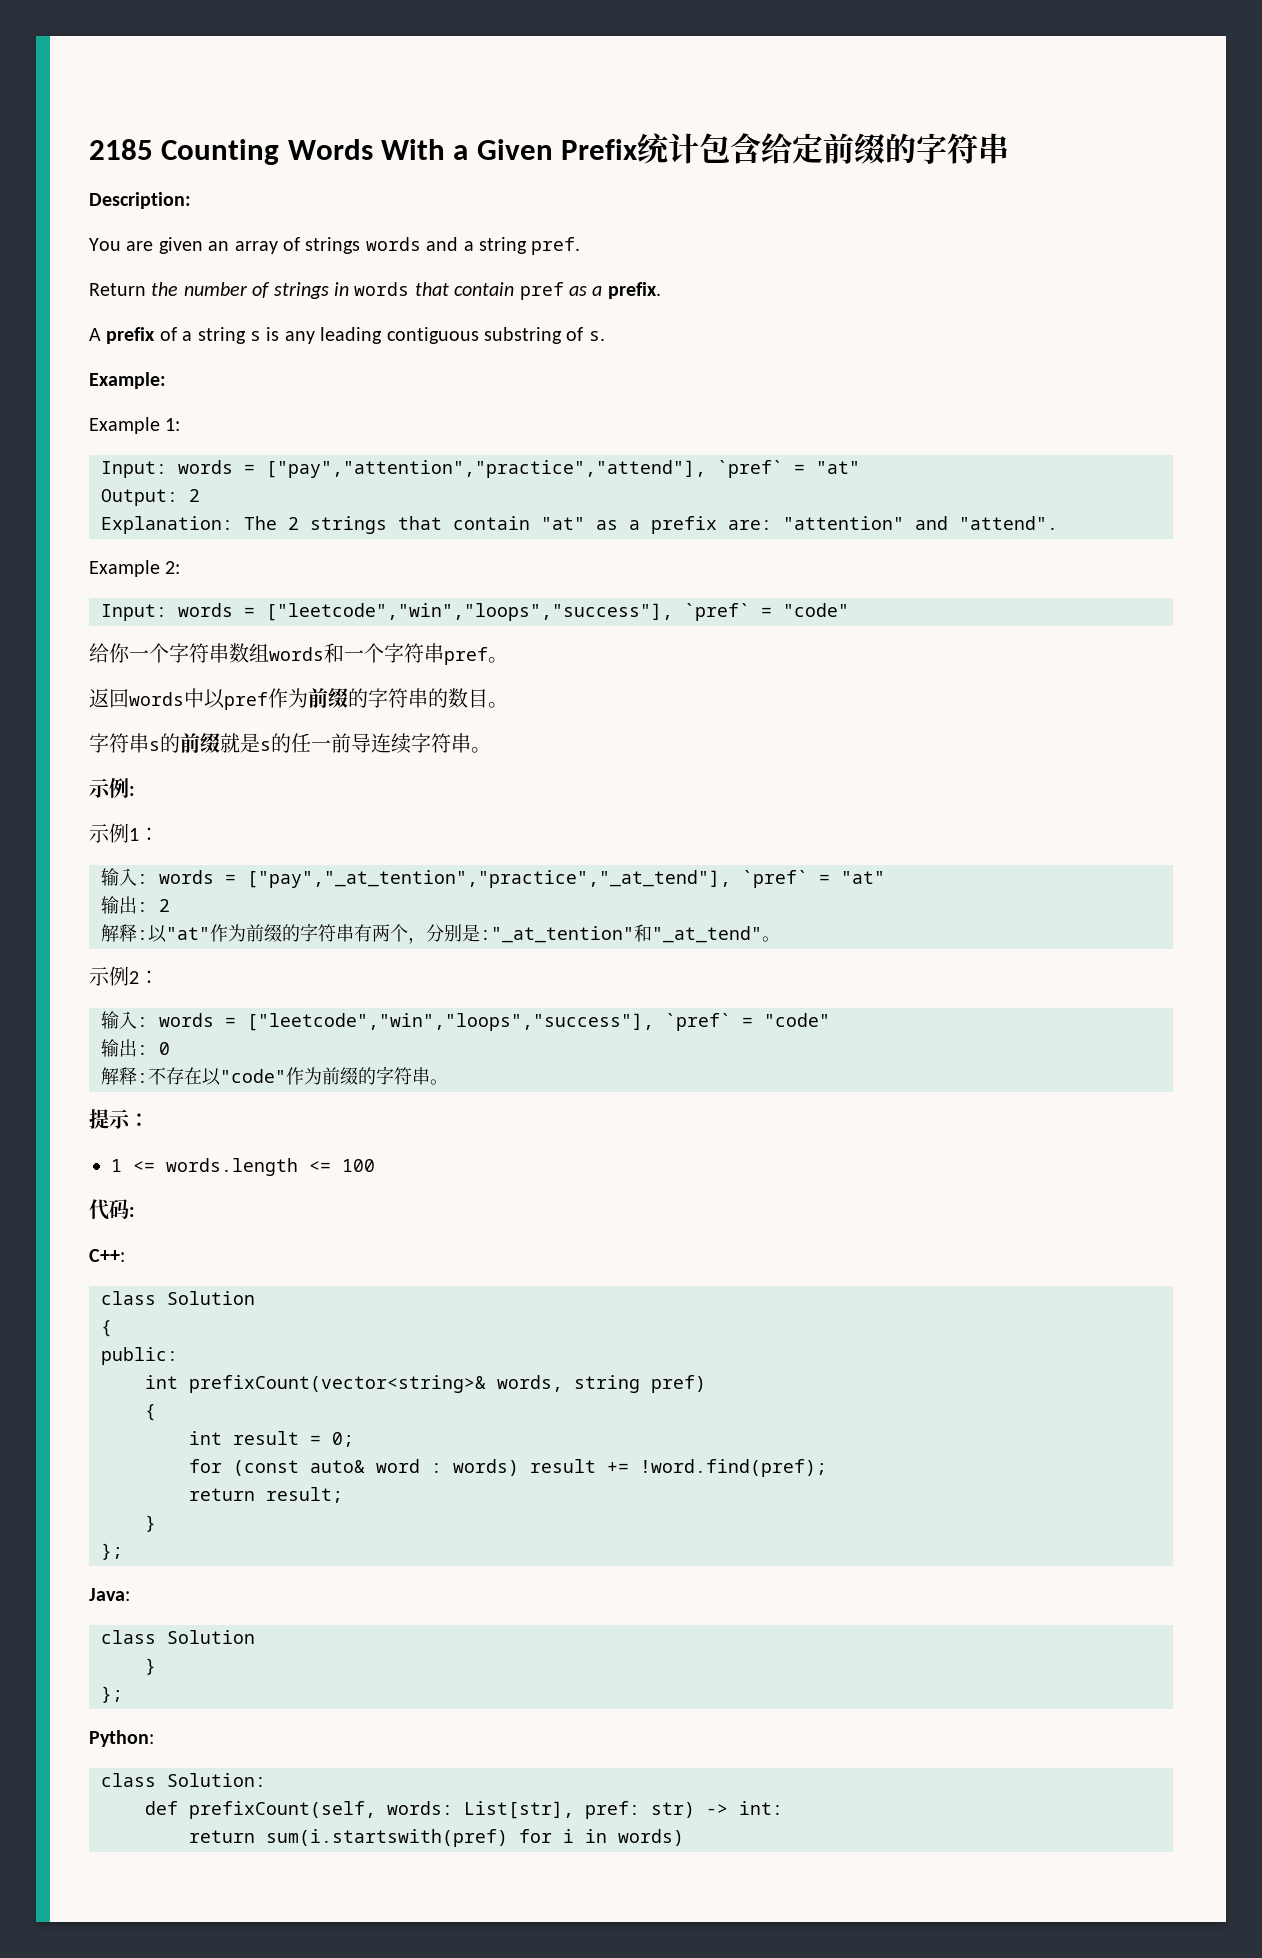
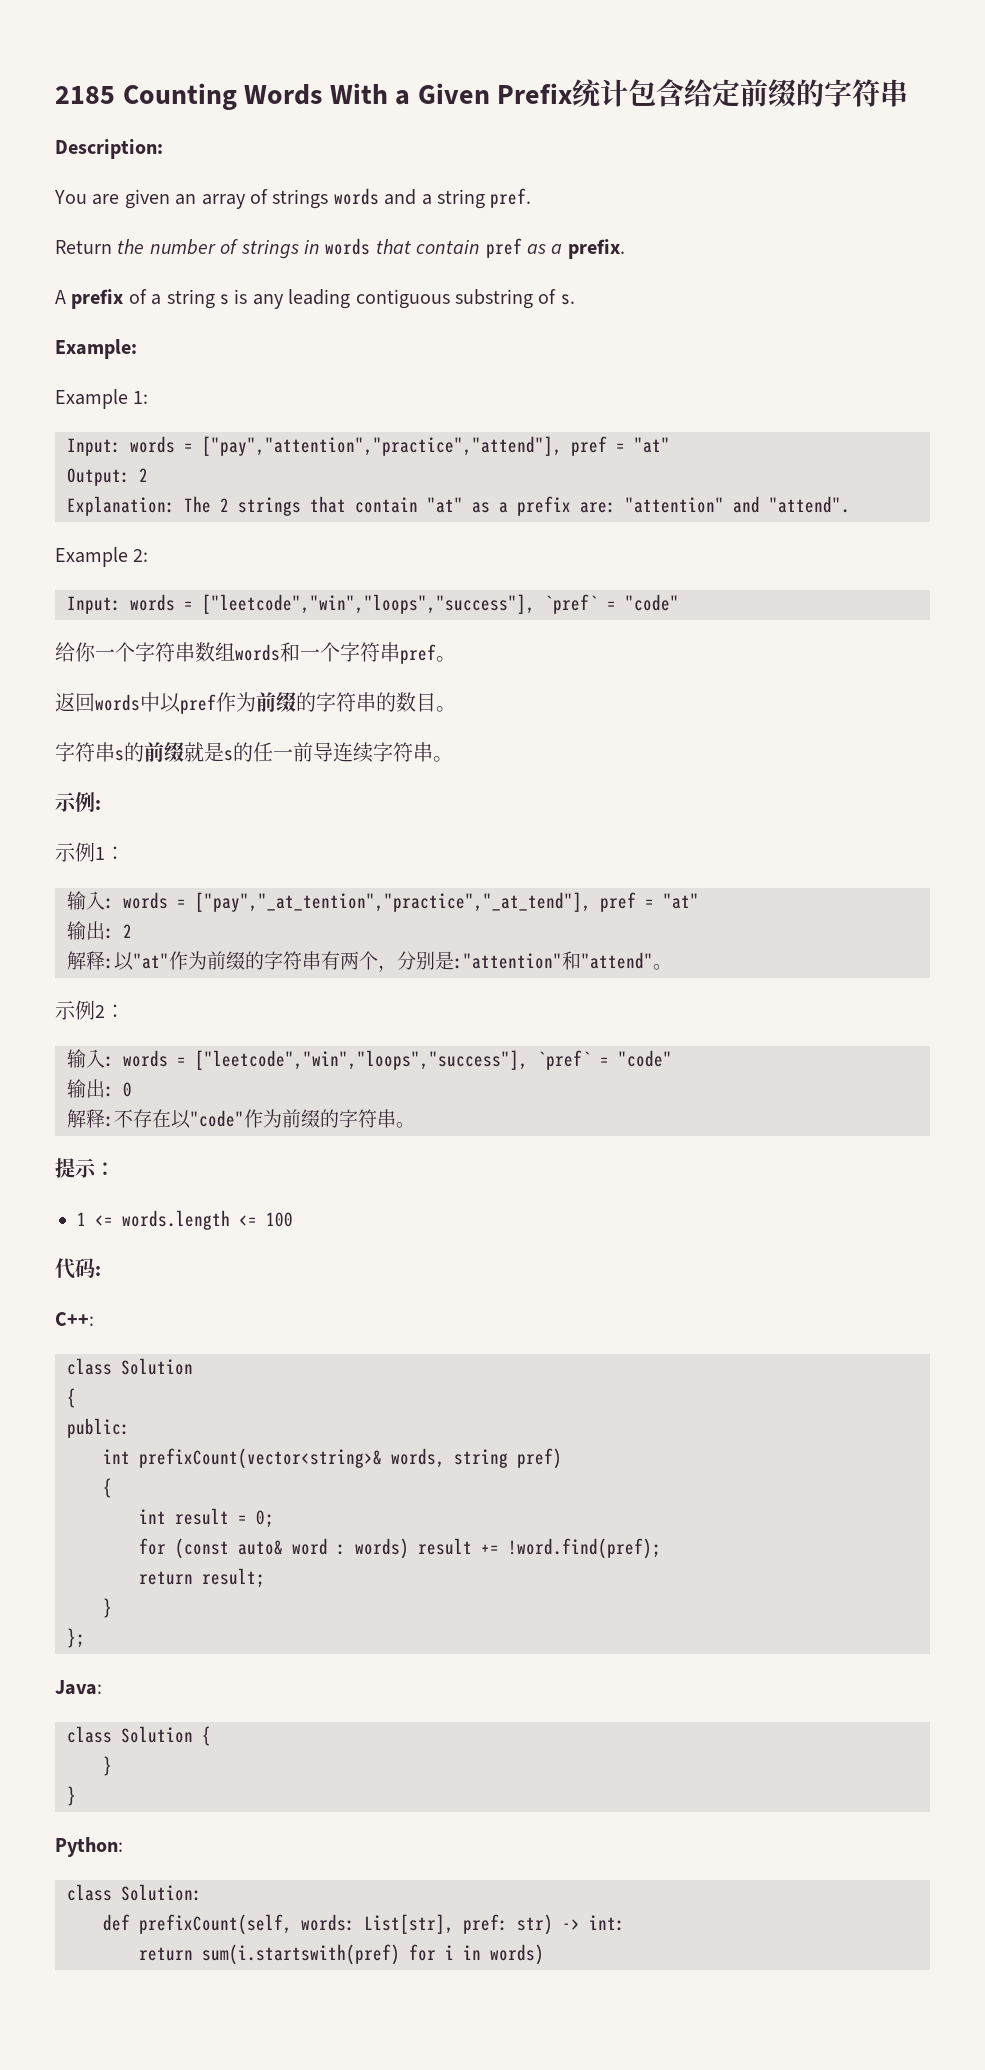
- Input: words = ["pay","attention","practice","attend"], `pref` = "at"
+ Input: words = ["pay","attention","practice","attend"], pref = "at"
- 输入: words = ["pay","_at_tention","practice","_at_tend"], `pref` = "at"
+ 输入: words = ["pay","_at_tention","practice","_at_tend"], pref = "at"
- 解释:以"at"作为前缀的字符串有两个，分别是:"_at_tention"和"_at_tend"。
+ 解释:以"at"作为前缀的字符串有两个，分别是:"attention"和"attend"。
  Java:
- class Solution
+ class Solution {
  }
- };
+ }

